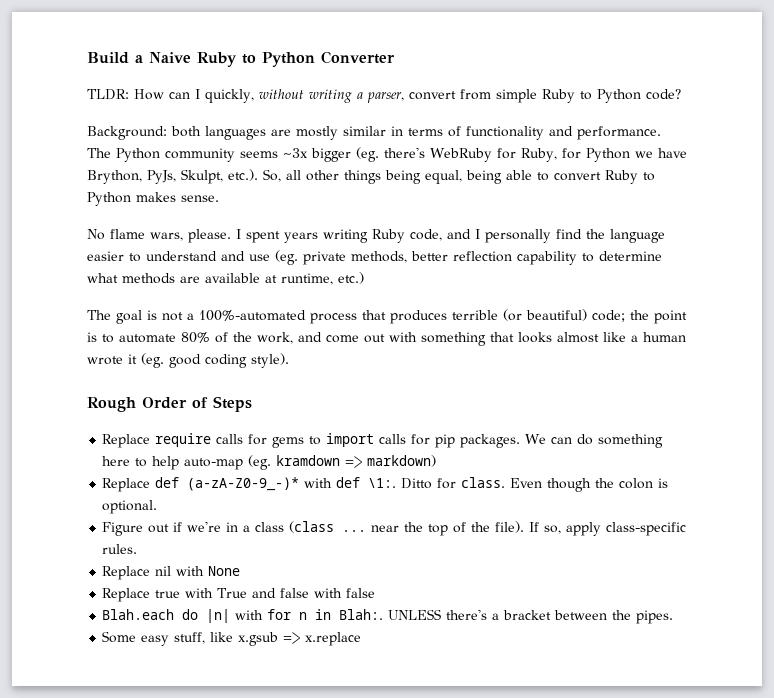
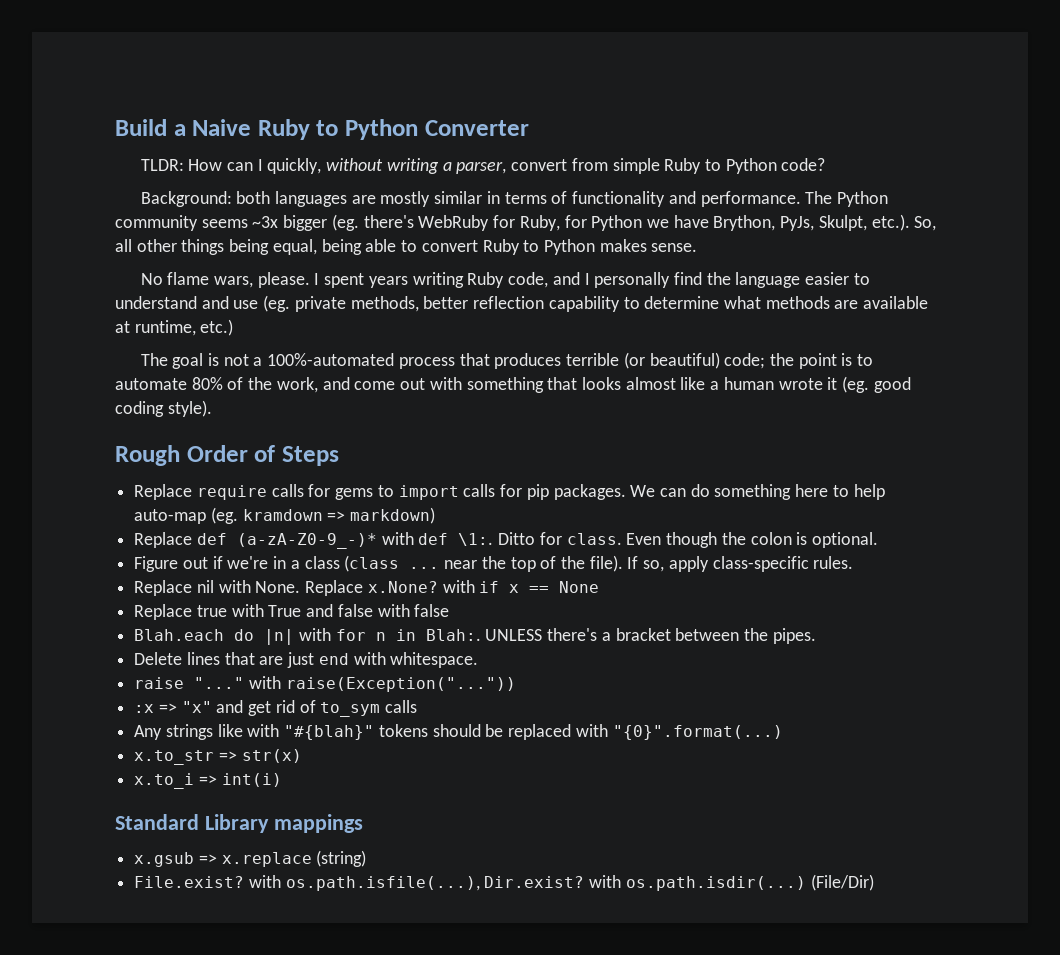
- Replace nil with None
+ Replace nil with None. Replace x.None? with if x == None
- Some easy stuff, like x.gsub => x.replace
+ Delete lines that are just end with whitespace.
+ raise "..." with raise(Exception("..."))
+ :x => "x" and get rid of to_sym calls
+ Any strings like with "#{blah}" tokens should be replaced with "{0}".format(...)
+ x.to_str => str(x)
+ x.to_i => int(i)
+ Standard Library mappings
+ x.gsub => x.replace (string)
+ File.exist? with os.path.isfile(...), Dir.exist? with os.path.isdir(...) (File/Dir)

